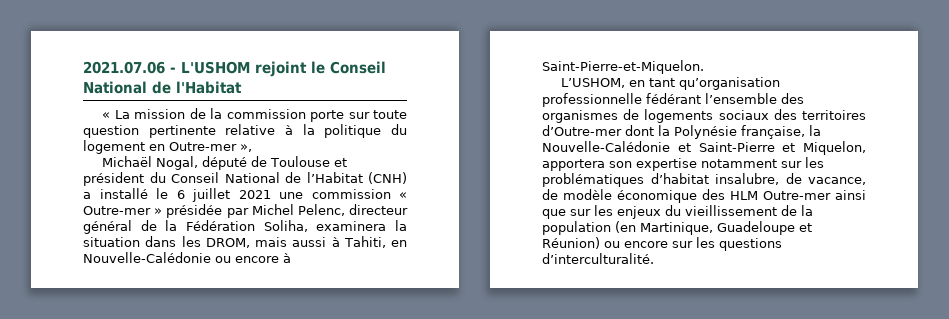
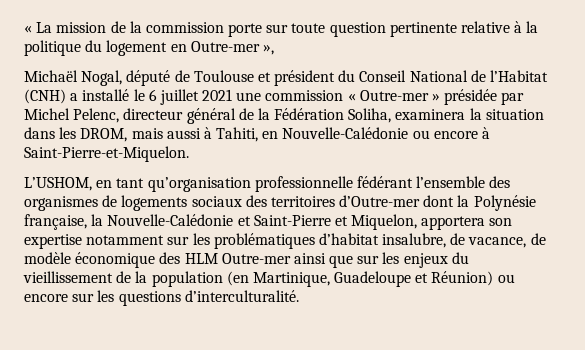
- 2021.07.06 - L'USHOM rejoint le Conseil National de l'Habitat

